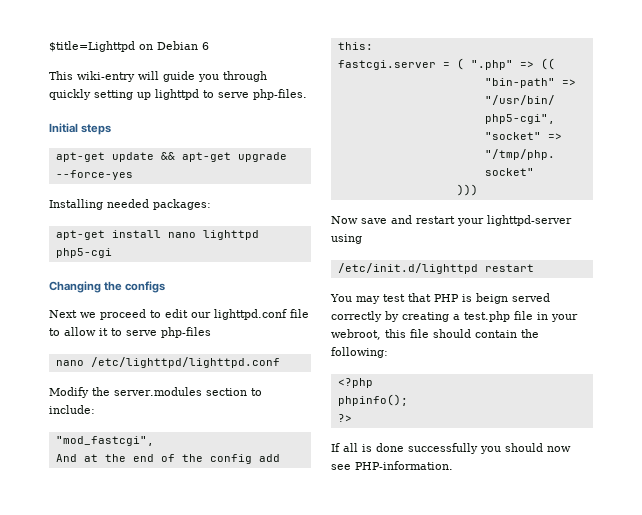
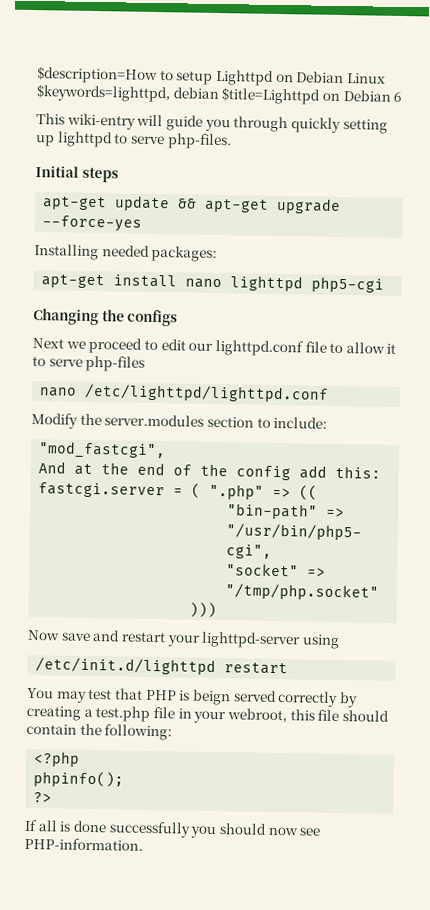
- $title=Lighttpd on Debian 6
+ $description=How to setup Lighttpd on Debian Linux $keywords=lighttpd, debian $title=Lighttpd on Debian 6

